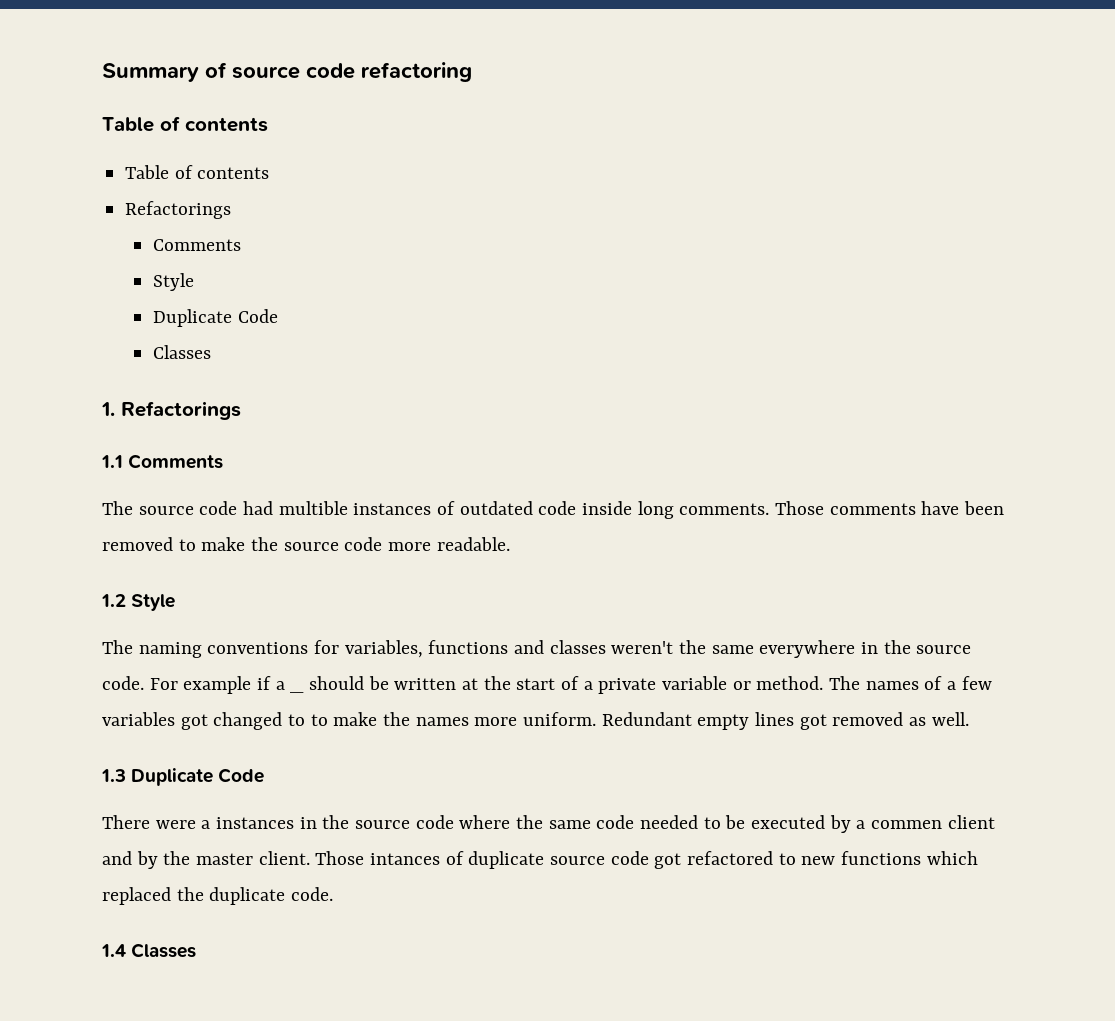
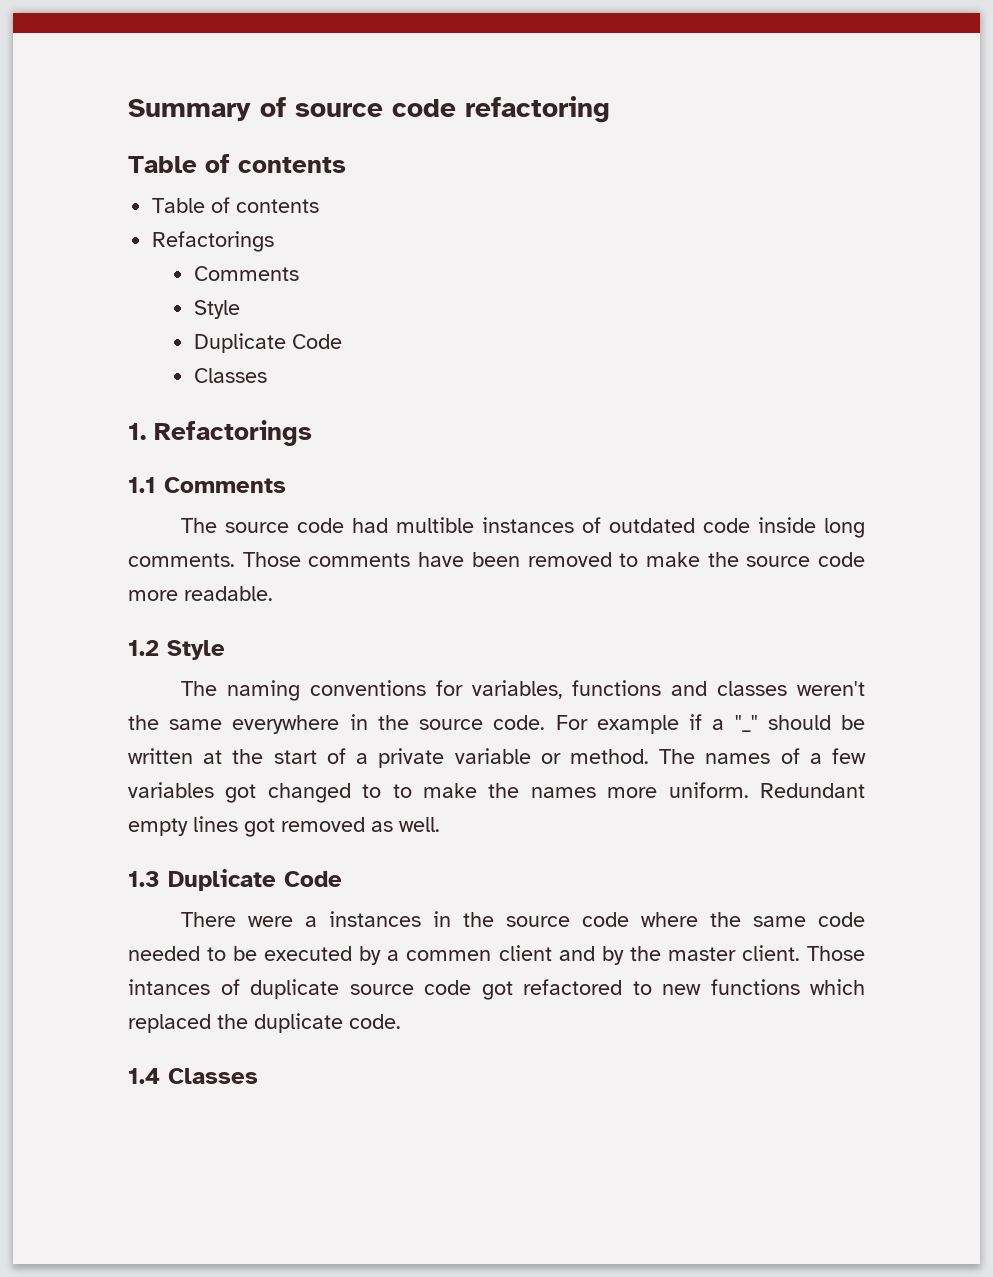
- For example if a _ should be written at the start of a private variable or method.
+ For example if a "_" should be written at the start of a private variable or method.

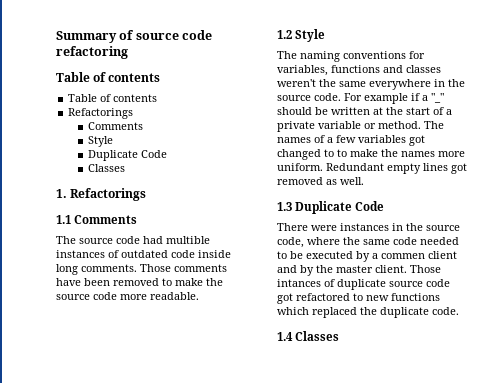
- There were a instances in the source code where the same code needed to be executed by a commen client and by the master client.
+ There were instances in the source code, where the same code needed to be executed by a commen client and by the master client.

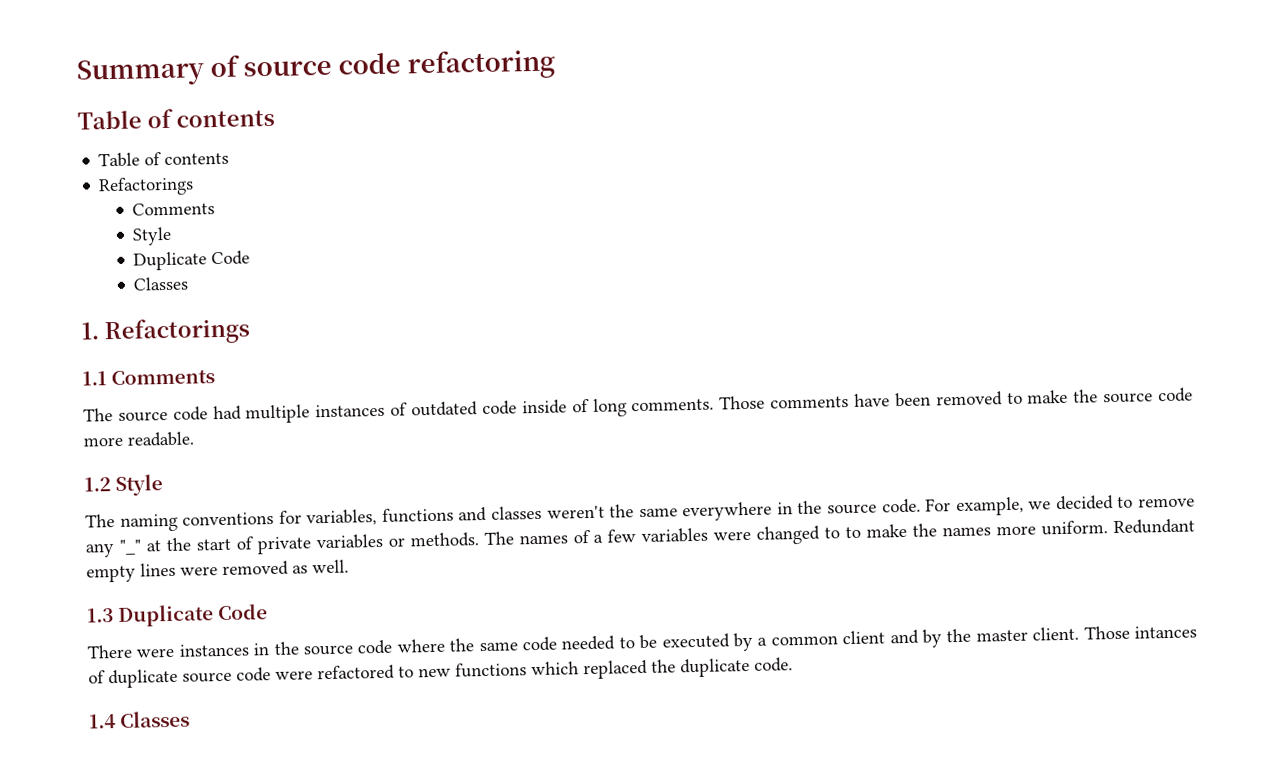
- The source code had multible instances of outdated code inside long comments.
+ The source code had multiple instances of outdated code inside of long comments.
- For example if a "_" should be written at the start of a private variable or method.
+ For example, we decided to remove any "_" at the start of private variables or methods.
- The names of a few variables got changed to to make the names more uniform.
+ The names of a few variables were changed to to make the names more uniform.
- Redundant empty lines got removed as well.
+ Redundant empty lines were removed as well.
- There were instances in the source code, where the same code needed to be executed by a commen client and by the master client.
+ There were instances in the source code where the same code needed to be executed by a common client and by the master client.
- Those intances of duplicate source code got refactored to new functions which replaced the duplicate code.
+ Those intances of duplicate source code were refactored to new functions which replaced the duplicate code.

